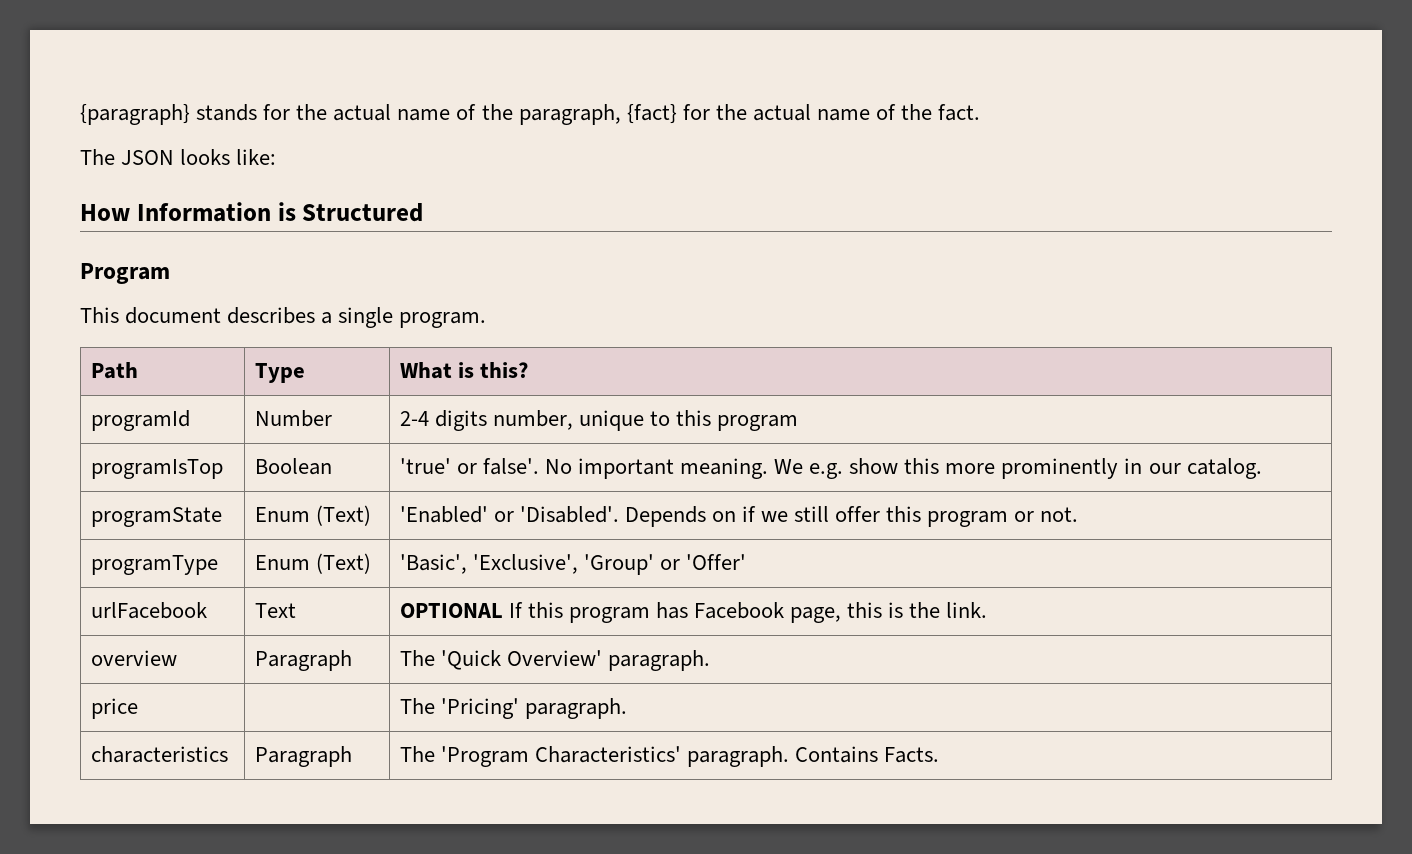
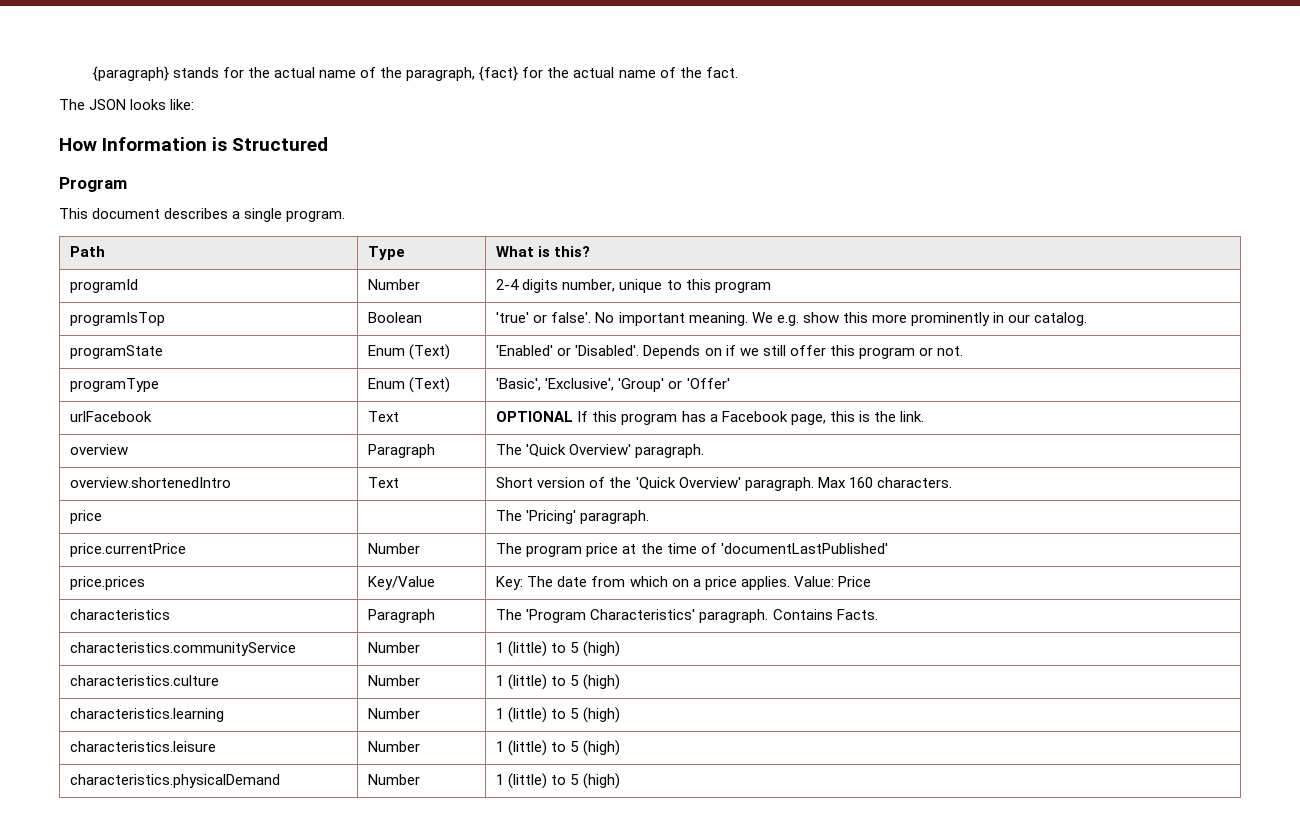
- urlFacebook | Text | OPTIONAL If this program has Facebook page, this is the link.
+ urlFacebook | Text | OPTIONAL If this program has a Facebook page, this is the link.
+ overview.shortenedIntro | Text | Short version of the 'Quick Overview' paragraph. Max 160 characters.
  price | | The 'Pricing' paragraph.
+ price.currentPrice | Number | The program price at the time of 'documentLastPublished'
+ price.prices | Key/Value | Key: The date from which on a price applies. Value: Price
+ characteristics.communityService | Number | 1 (little) to 5 (high)
+ characteristics.culture | Number | 1 (little) to 5 (high)
+ characteristics.learning | Number | 1 (little) to 5 (high)
+ characteristics.leisure | Number | 1 (little) to 5 (high)
+ characteristics.physicalDemand | Number | 1 (little) to 5 (high)

